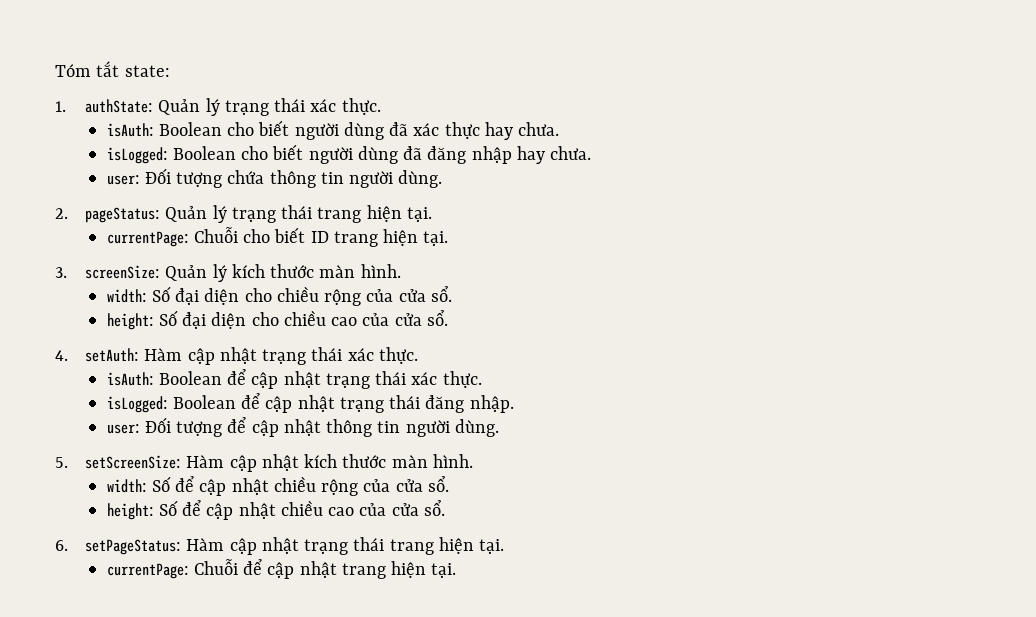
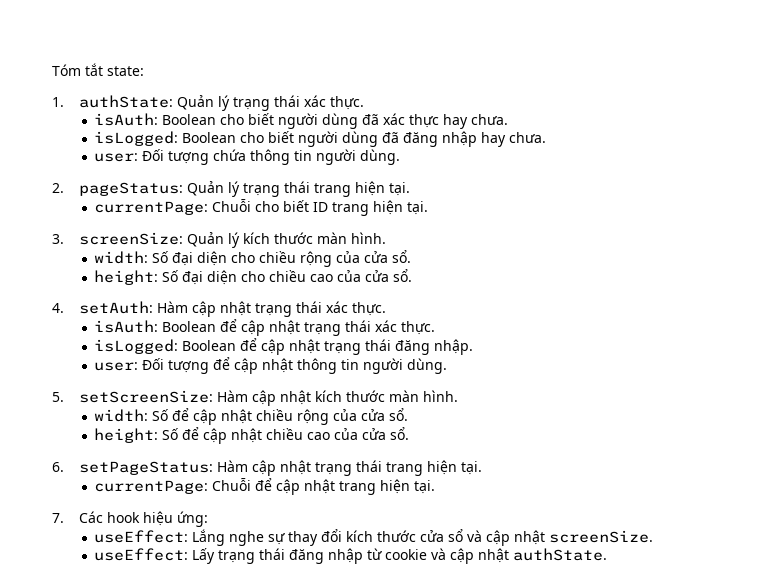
+ 7. Các hook hiệu ứng:
+ useEffect: Lắng nghe sự thay đổi kích thước cửa sổ và cập nhật screenSize.
+ useEffect: Lấy trạng thái đăng nhập từ cookie và cập nhật authState.

